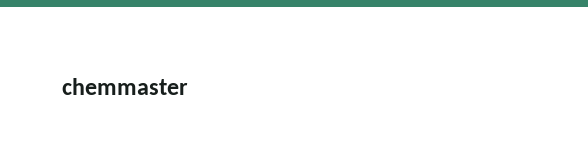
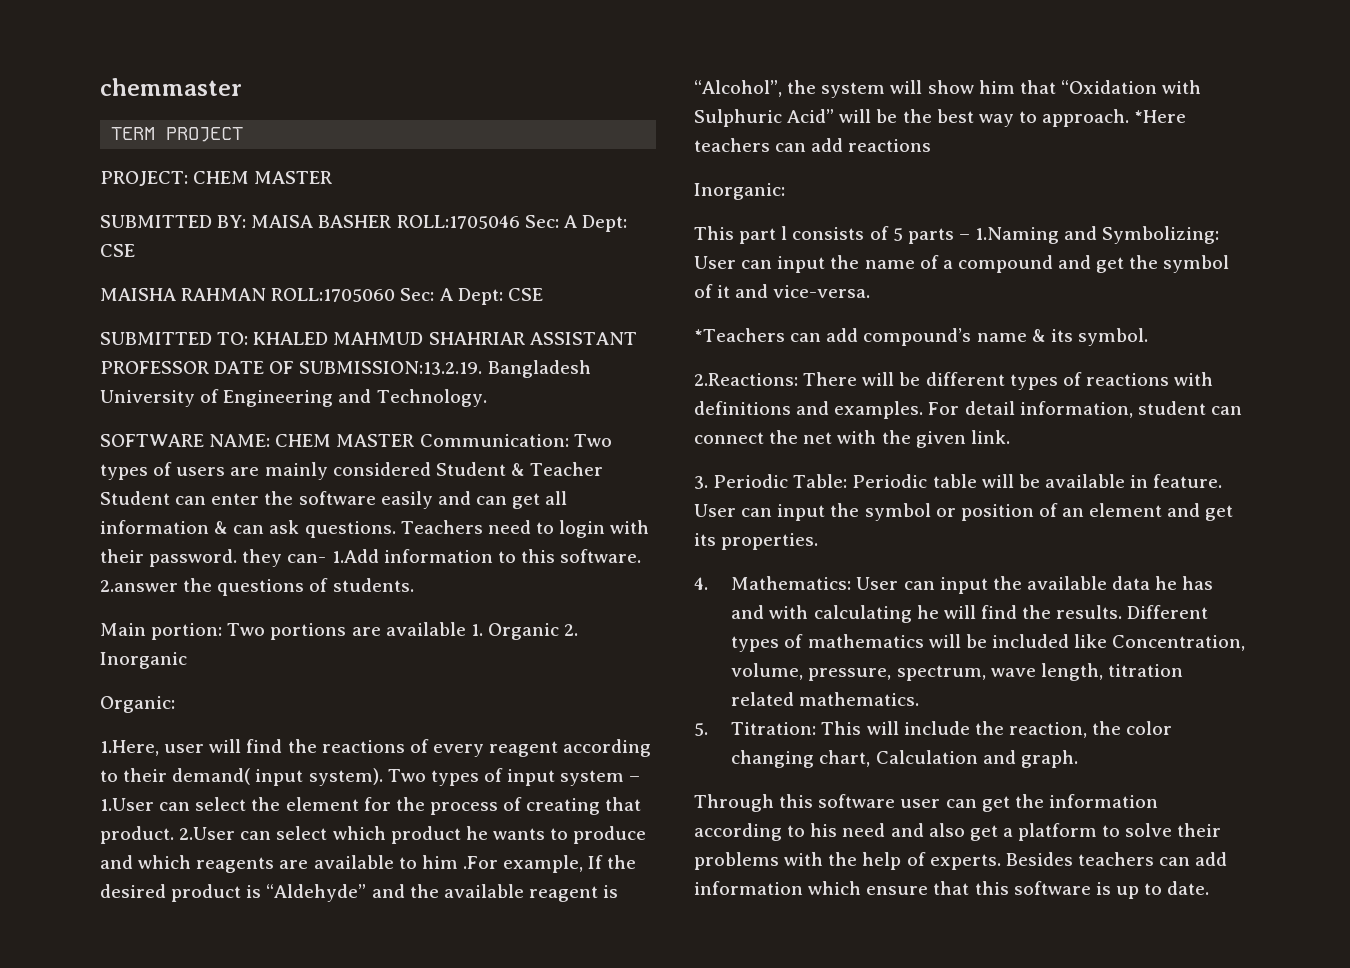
+ TERM PROJECT
+ PROJECT: CHEM MASTER
+ SUBMITTED BY: MAISA BASHER ROLL:1705046 Sec: A Dept: CSE
+ MAISHA RAHMAN ROLL:1705060 Sec: A Dept: CSE
+ SUBMITTED TO: KHALED MAHMUD SHAHRIAR ASSISTANT PROFESSOR DATE OF SUBMISSION:13.2.19. Bangladesh University of Engineering and Technology.
+ SOFTWARE NAME: CHEM MASTER Communication: Two types of users are mainly considered Student & Teacher Student can enter the software easily and can get all information & can ask questions. Teachers need to login with their password. they can- 1.Add information to this software. 2.answer the questions of students.
+ Main portion: Two portions are available 1. Organic 2. Inorganic
+ Organic:
+ 1.Here, user will find the reactions of every reagent according to their demand( input system). Two types of input system – 1.User can select the element for the process of creating that product. 2.User can select which product he wants to produce and which reagents are available to him .For example, If the desired product is “Aldehyde” and the available reagent is “Alcohol”, the system will show him that “Oxidation with Sulphuric Acid” will be the best way to approach. *Here teachers can add reactions
+ Inorganic:
+ This part l consists of 5 parts – 1.Naming and Symbolizing: User can input the name of a compound and get the symbol of it and vice-versa.
+ *Teachers can add compound’s name & its symbol.
+ 2.Reactions: There will be different types of reactions with definitions and examples. For detail information, student can connect the net with the given link.
+ 3. Periodic Table: Periodic table will be available in feature. User can input the symbol or position of an element and get its properties.
+ 4. Mathematics: User can input the available data he has and with calculating he will find the results. Different types of mathematics will be included like Concentration, volume, pressure, spectrum, wave length, titration related mathematics.
+ 5. Titration: This will include the reaction, the color changing chart, Calculation and graph.
+ Through this software user can get the information according to his need and also get a platform to solve their problems with the help of experts. Besides teachers can add information which ensure that this software is up to date.

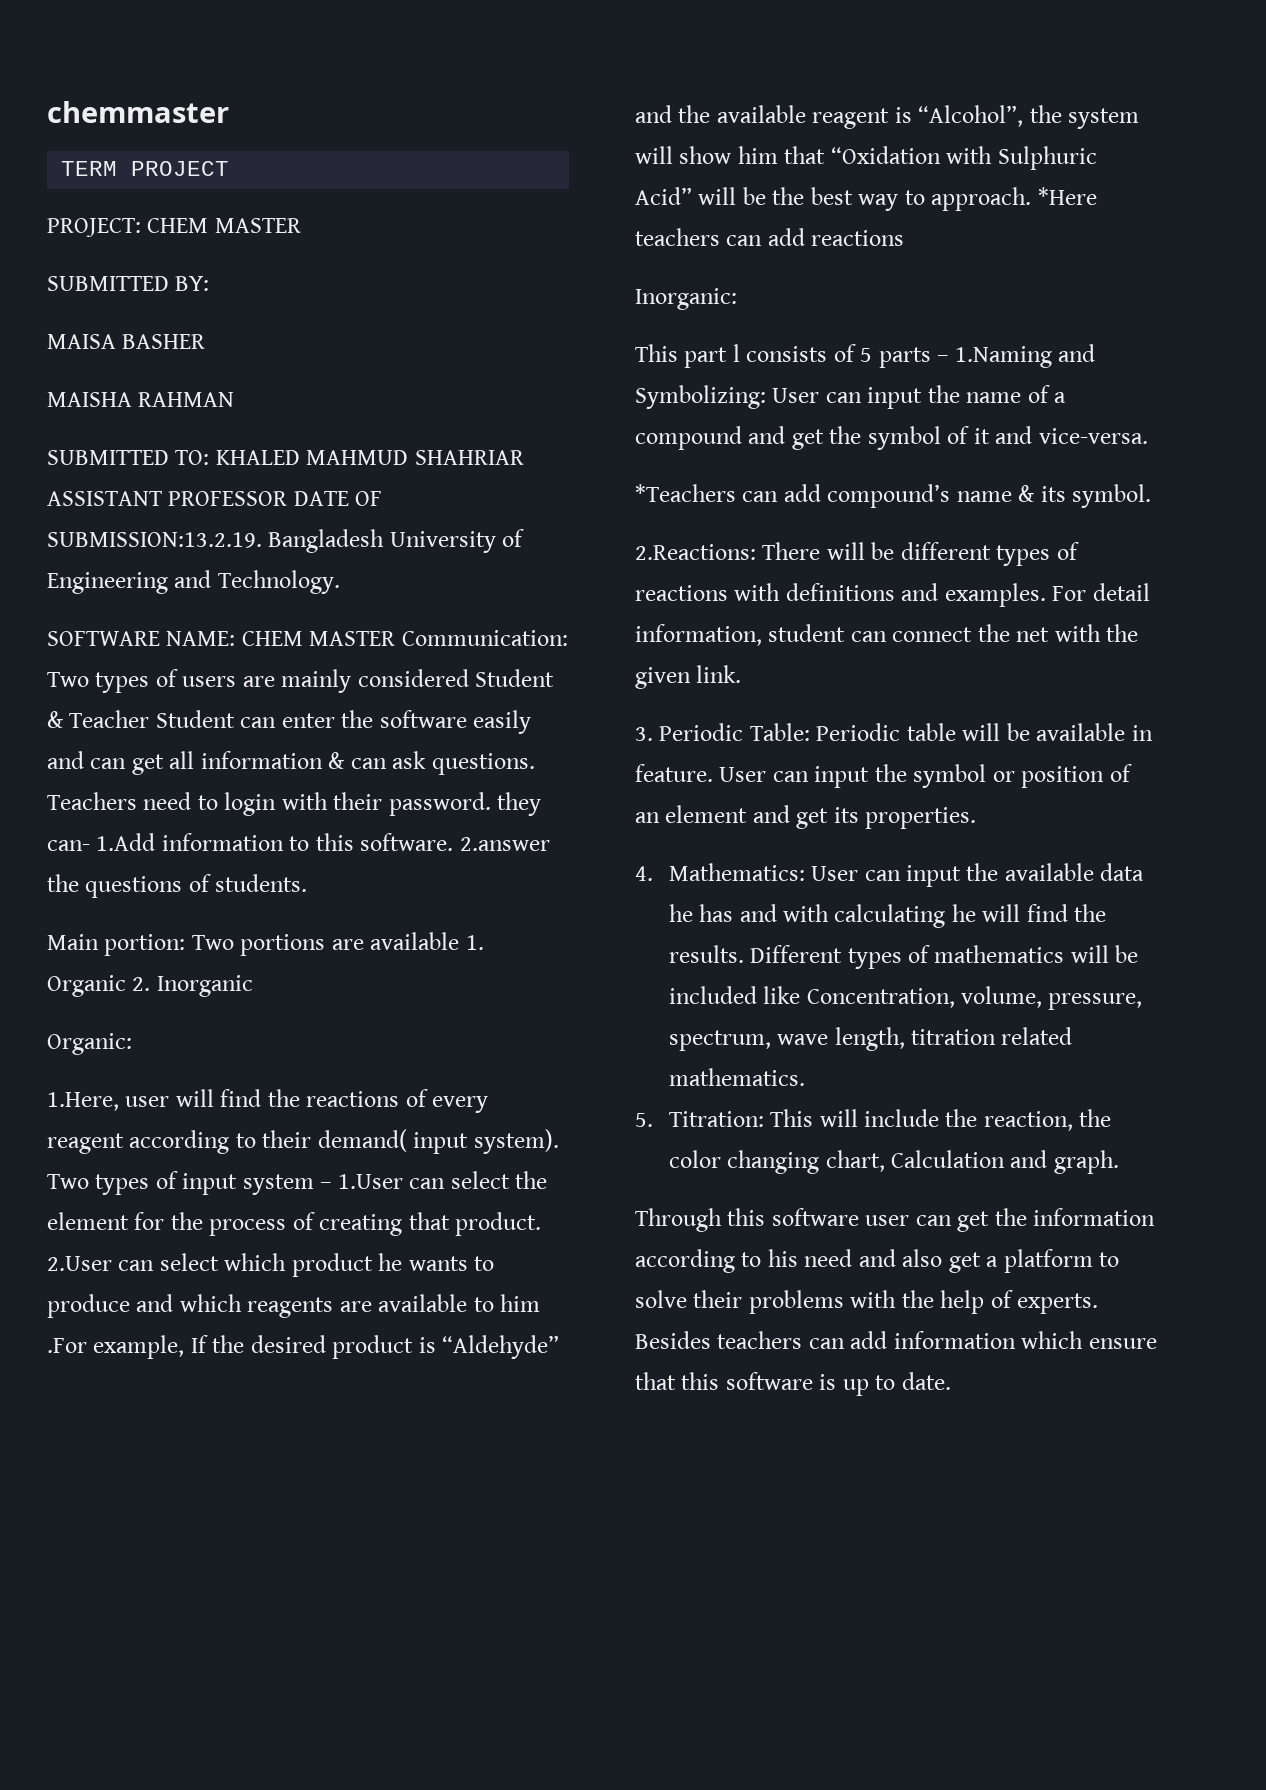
- SUBMITTED BY: MAISA BASHER ROLL:1705046 Sec: A Dept: CSE
- MAISHA RAHMAN ROLL:1705060 Sec: A Dept: CSE
+ SUBMITTED BY:
+ MAISA BASHER
+ MAISHA RAHMAN

